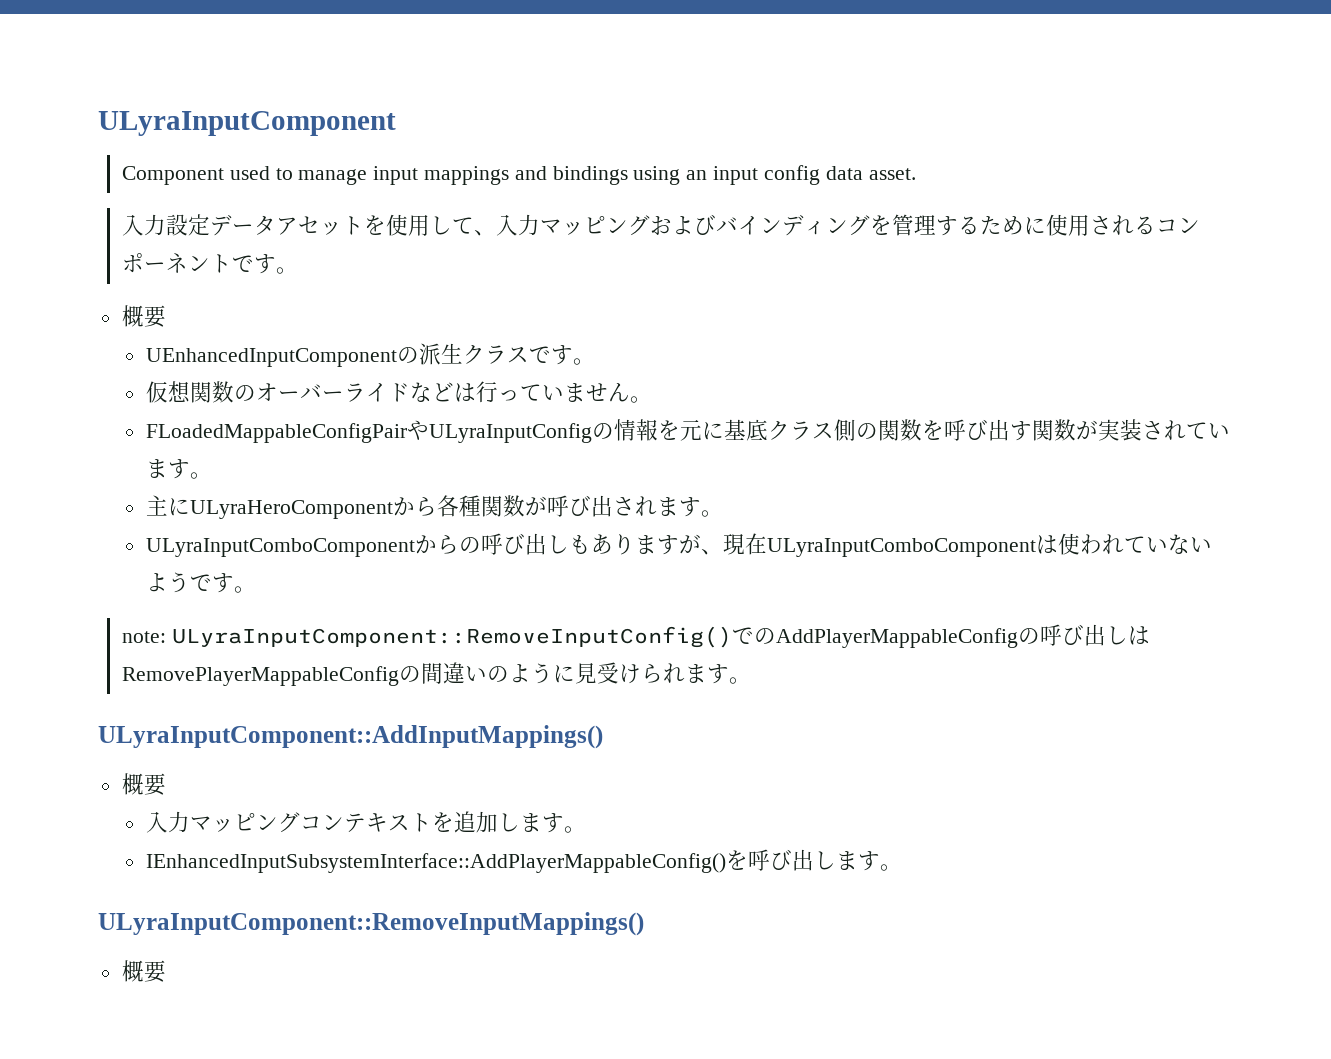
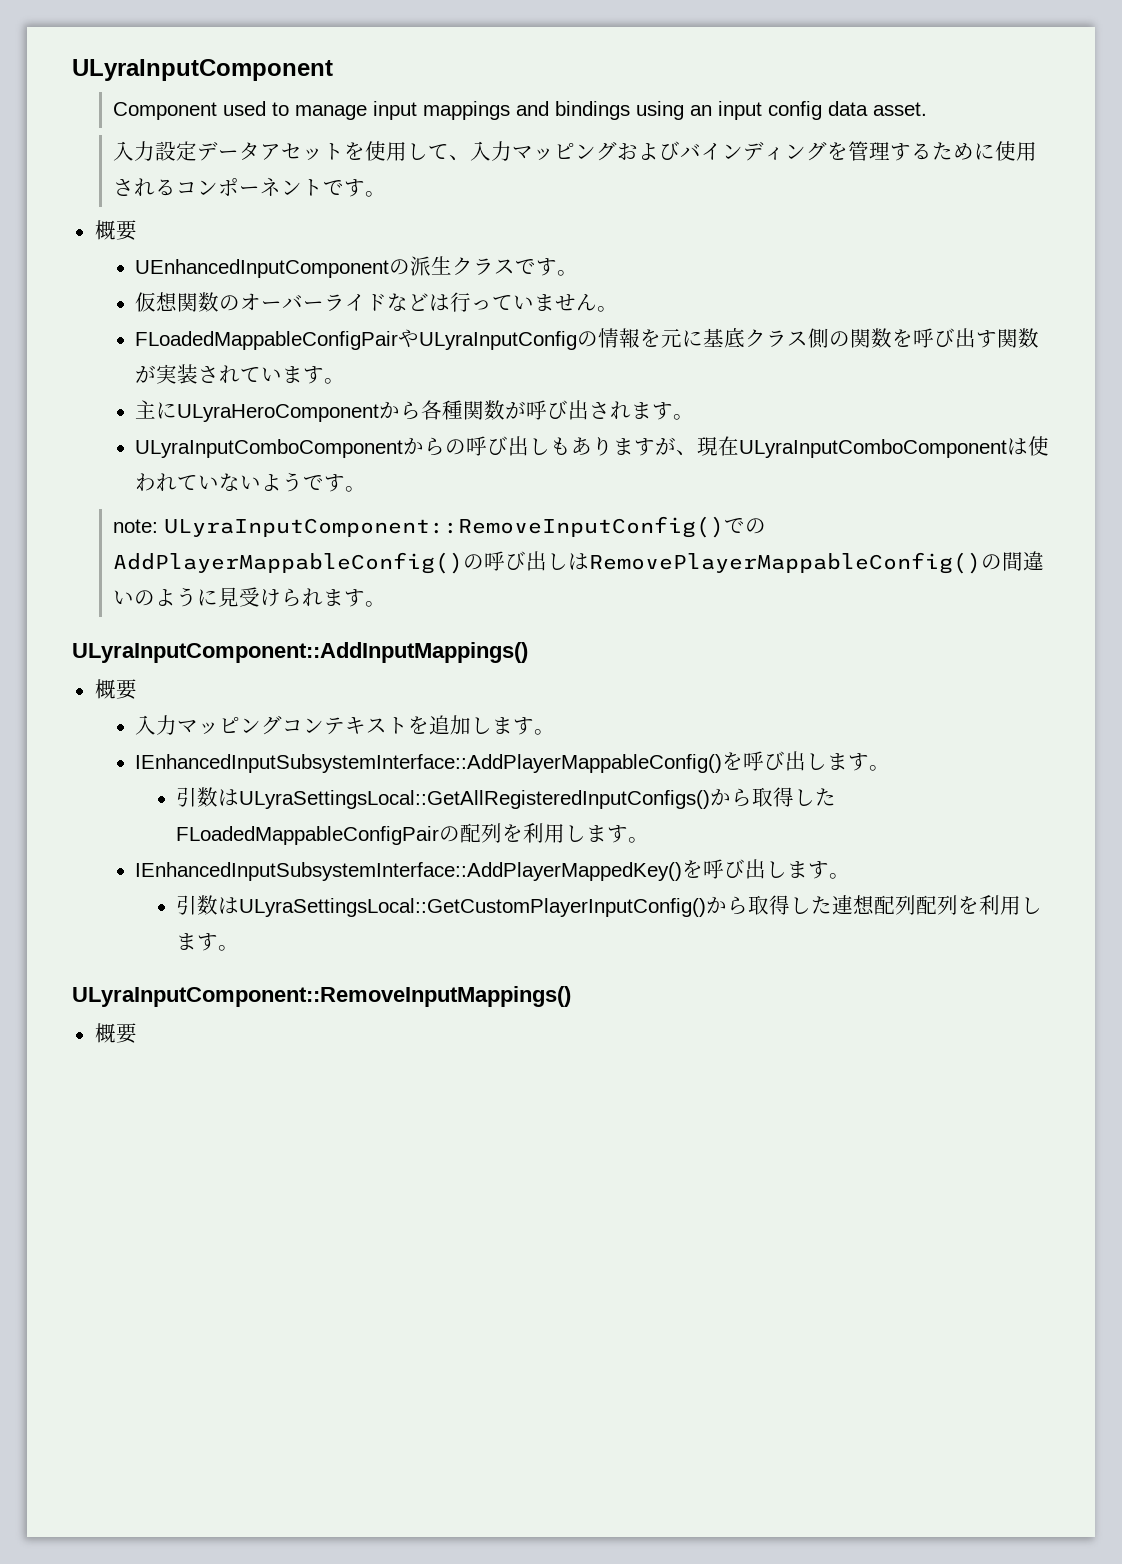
- note: ULyraInputComponent::RemoveInputConfig()でのAddPlayerMappableConfigの呼び出しはRemovePlayerMappableConfigの間違いのように見受けられます。
+ note: ULyraInputComponent::RemoveInputConfig()でのAddPlayerMappableConfig()の呼び出しはRemovePlayerMappableConfig()の間違いのように見受けられます。
+ 引数はULyraSettingsLocal::GetAllRegisteredInputConfigs()から取得したFLoadedMappableConfigPairの配列を利用します。
+ IEnhancedInputSubsystemInterface::AddPlayerMappedKey()を呼び出します。
+ 引数はULyraSettingsLocal::GetCustomPlayerInputConfig()から取得した連想配列配列を利用します。

